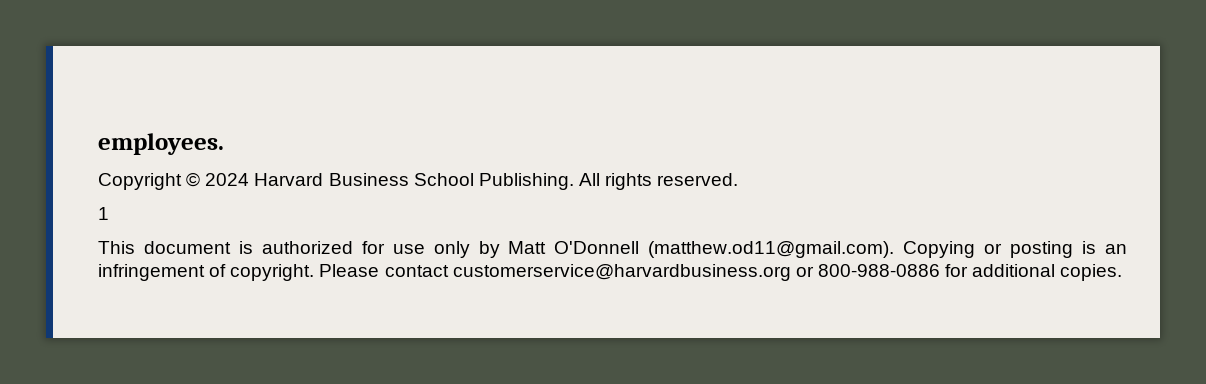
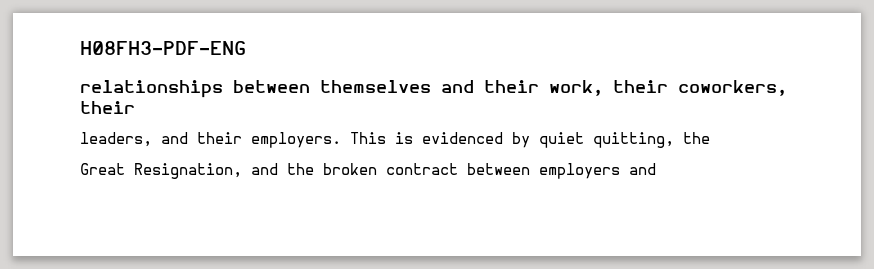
- employees.
- Copyright © 2024 Harvard Business School Publishing. All rights reserved.
- 1
- This document is authorized for use only by Matt O'Donnell (matthew.od11@gmail.com). Copying or posting is an infringement of copyright. Please contact customerservice@harvardbusiness.org or 800-988-0886 for additional copies.
+ H08FH3-PDF-ENG
+ relationships between themselves and their work, their coworkers, their
+ leaders, and their employers. This is evidenced by quiet quitting, the
+ Great Resignation, and the broken contract between employers and

